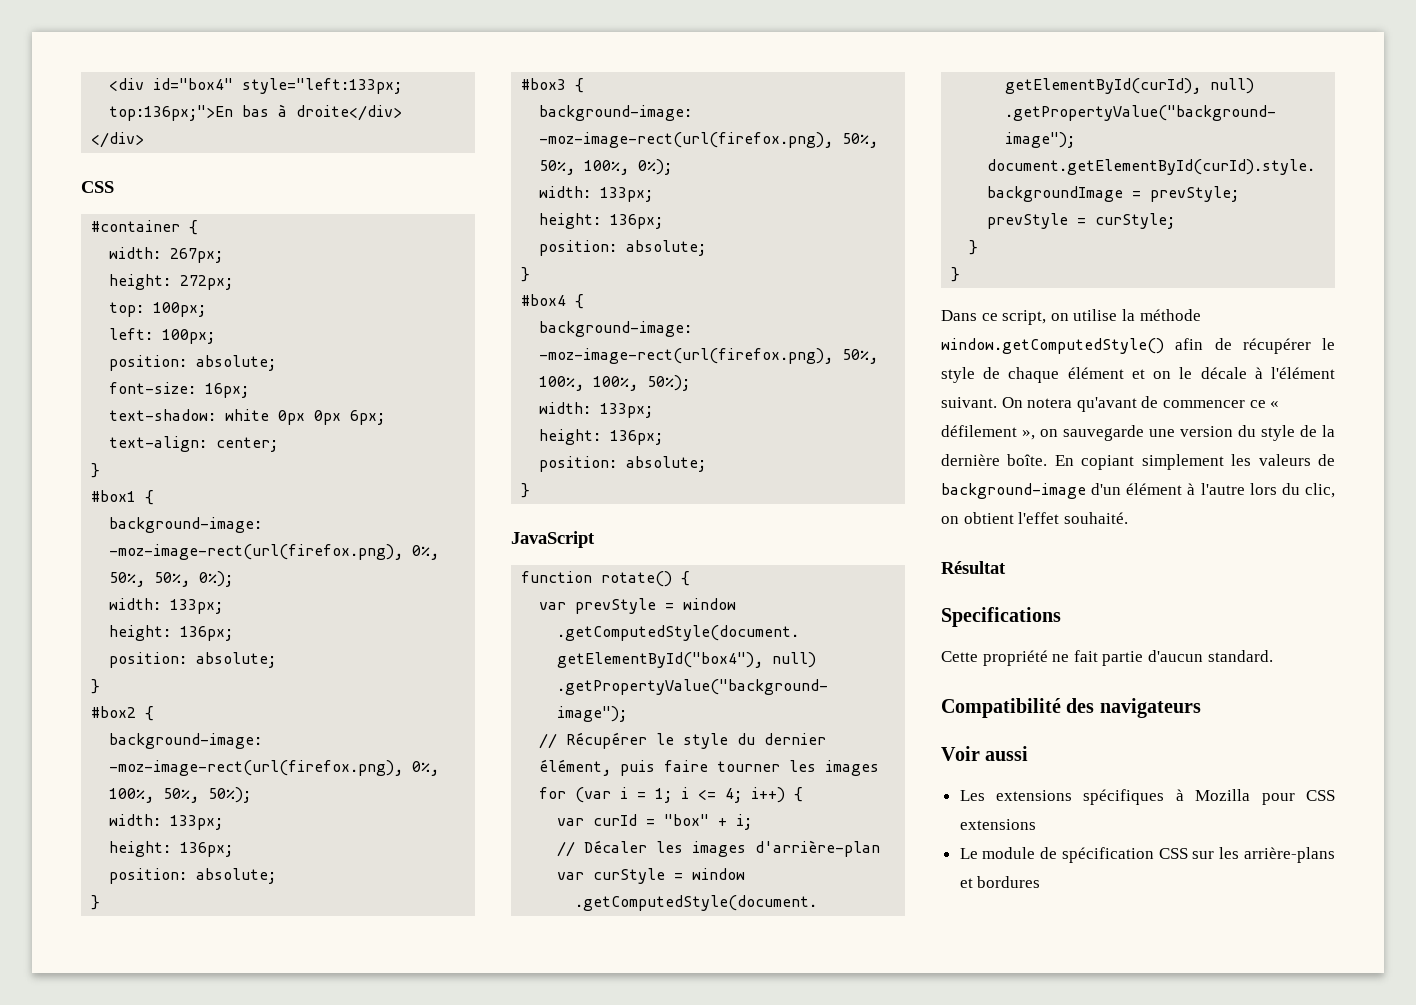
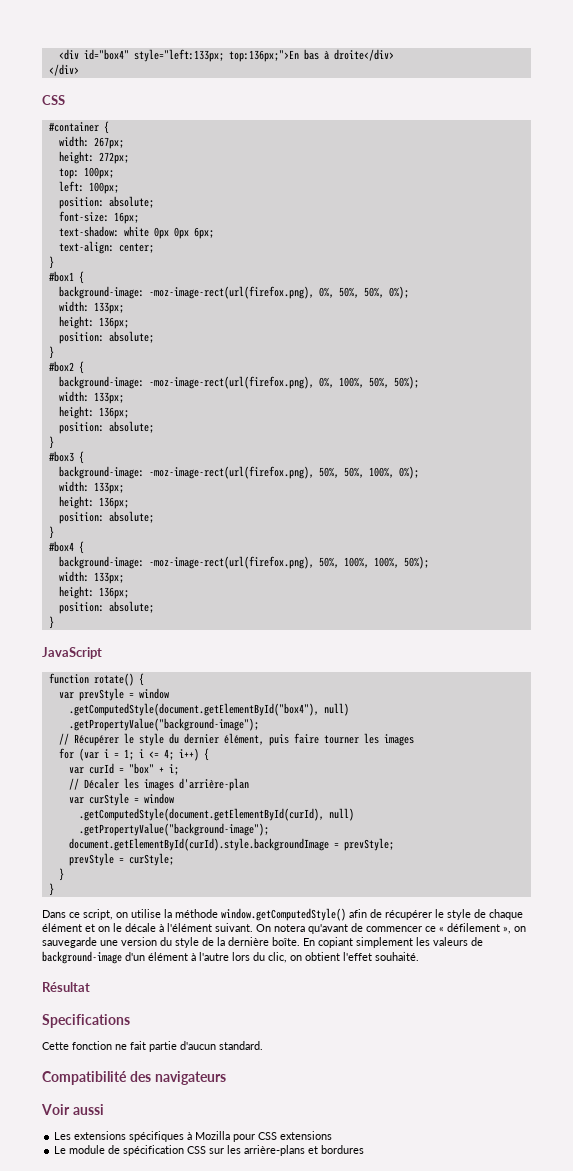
- Cette propriété ne fait partie d'aucun standard.
+ Cette fonction ne fait partie d'aucun standard.

